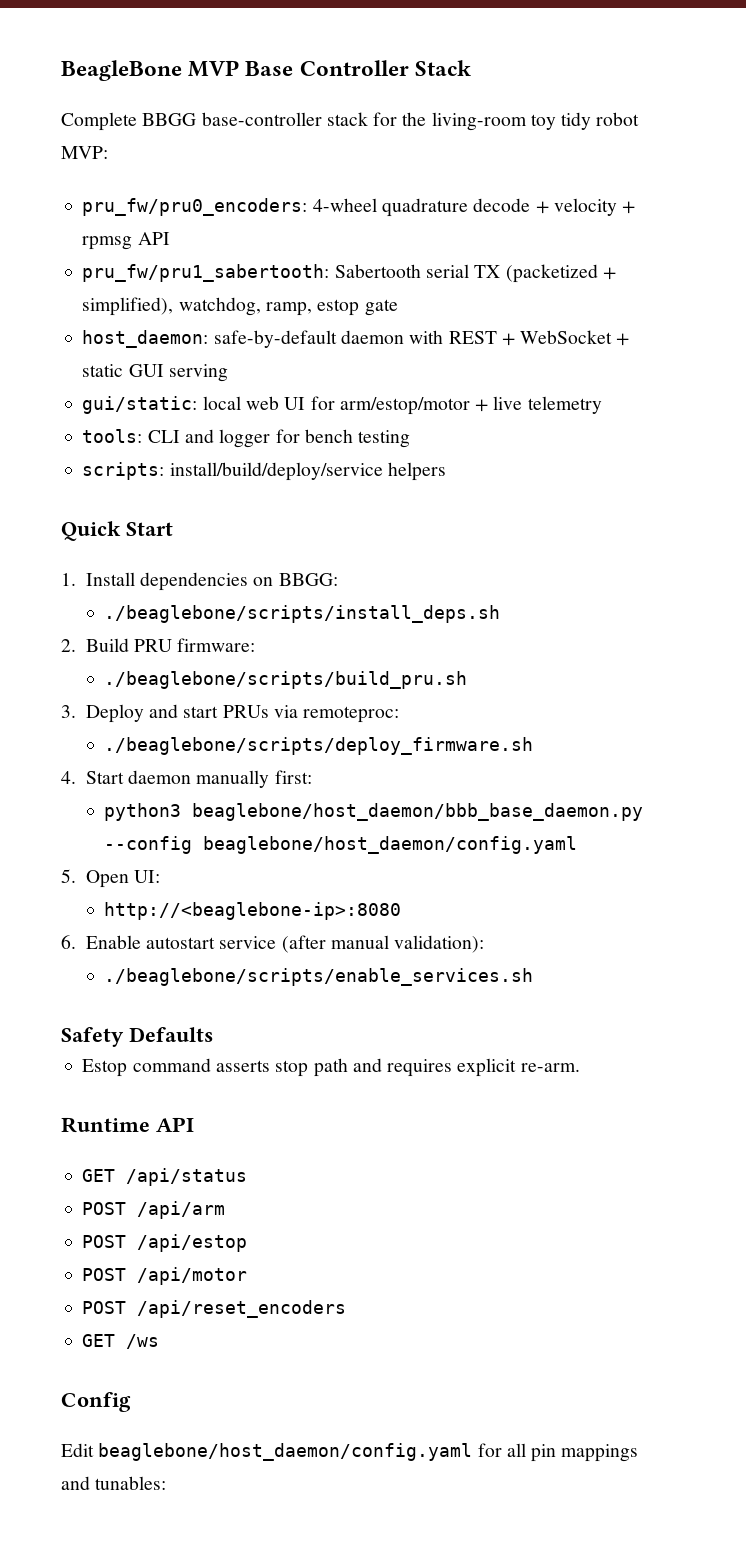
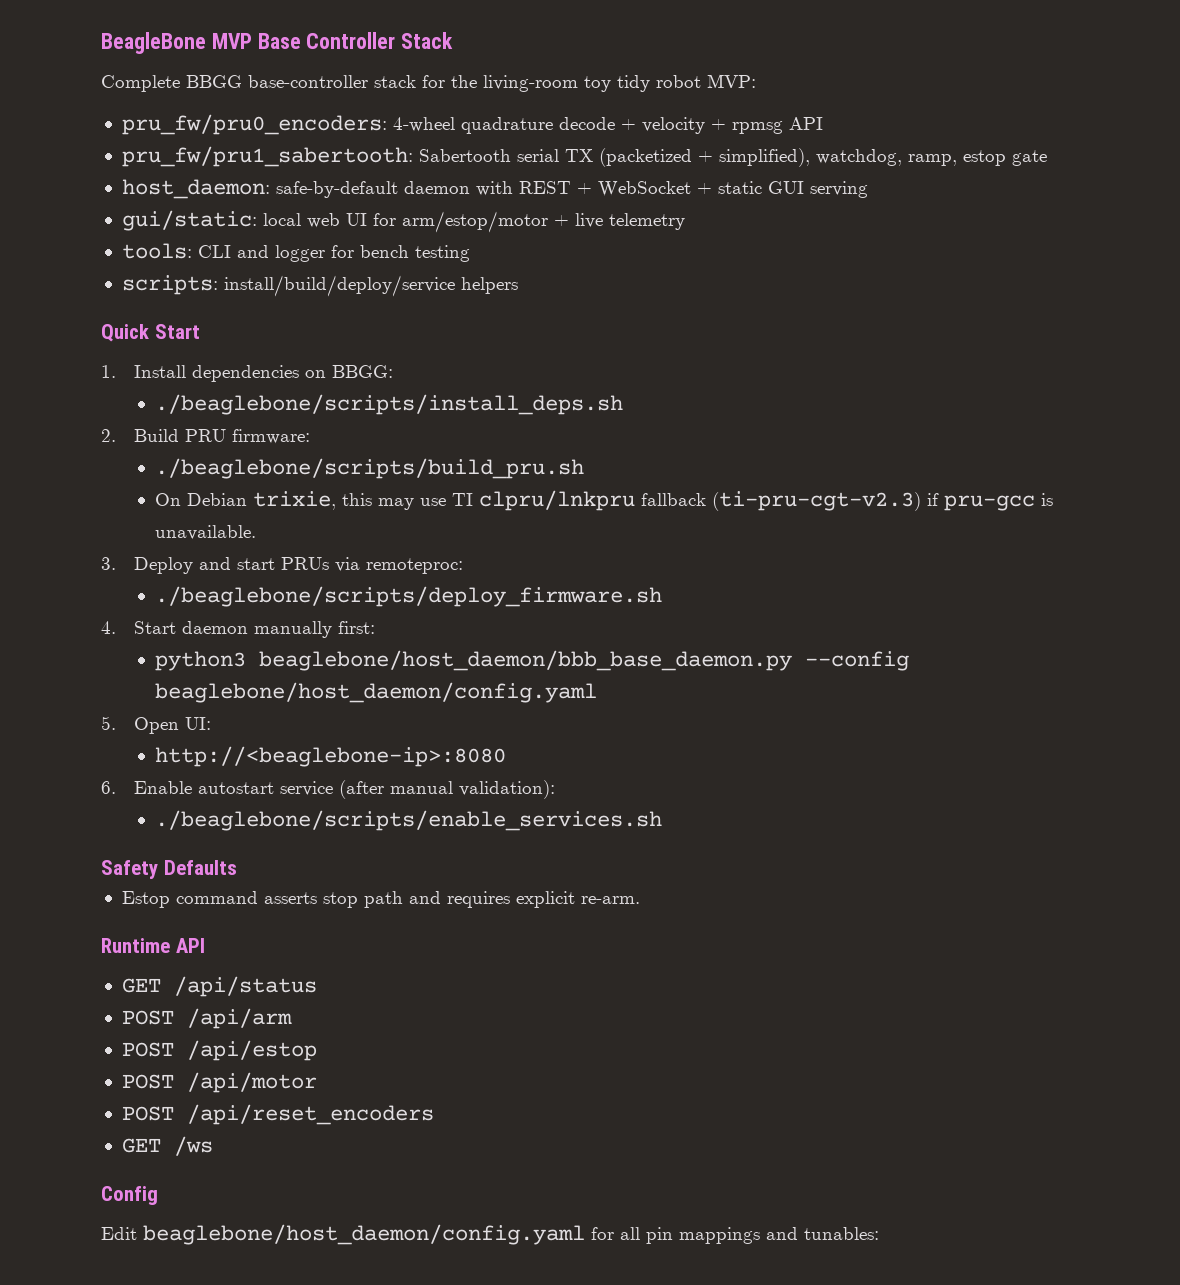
+ On Debian trixie, this may use TI clpru/lnkpru fallback (ti-pru-cgt-v2.3) if pru-gcc is unavailable.

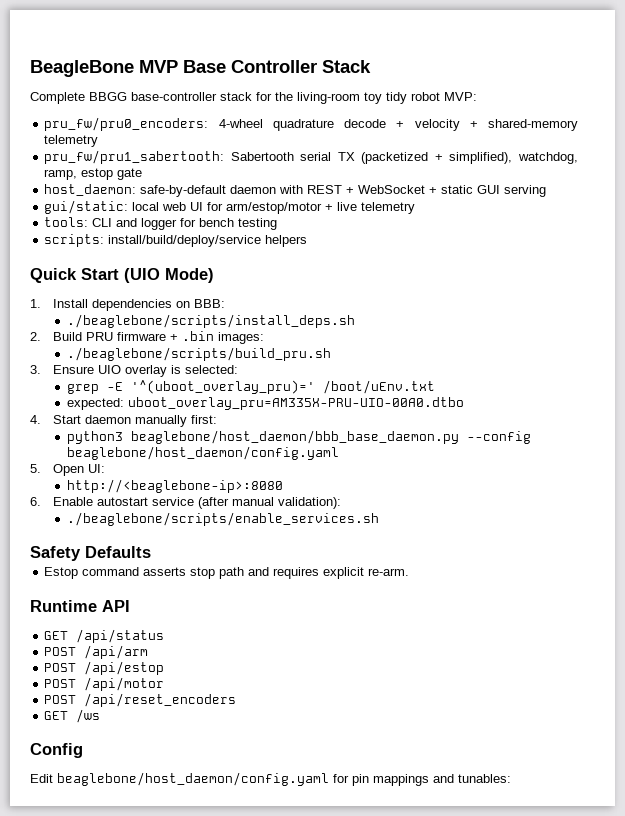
- pru_fw/pru0_encoders: 4-wheel quadrature decode + velocity + rpmsg API
+ pru_fw/pru0_encoders: 4-wheel quadrature decode + velocity + shared-memory telemetry
- Quick Start
+ Quick Start (UIO Mode)
- 1. Install dependencies on BBGG:
+ 1. Install dependencies on BBB:
- 2. Build PRU firmware:
+ 2. Build PRU firmware + .bin images:
  ./beaglebone/scripts/build_pru.sh
- On Debian trixie, this may use TI clpru/lnkpru fallback (ti-pru-cgt-v2.3) if pru-gcc is unavailable.
- 3. Deploy and start PRUs via remoteproc:
- ./beaglebone/scripts/deploy_firmware.sh
+ 3. Ensure UIO overlay is selected:
+ grep -E '^(uboot_overlay_pru)=' /boot/uEnv.txt
+ expected: uboot_overlay_pru=AM335X-PRU-UIO-00A0.dtbo
- Edit beaglebone/host_daemon/config.yaml for all pin mappings and tunables:
+ Edit beaglebone/host_daemon/config.yaml for pin mappings and tunables:

